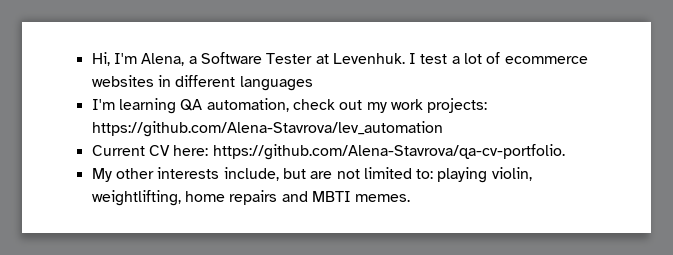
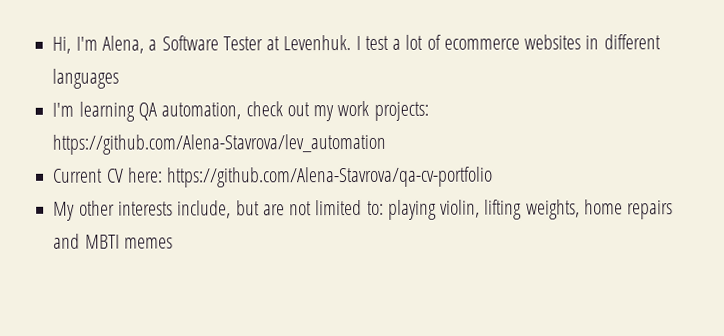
- Current CV here: https://github.com/Alena-Stavrova/qa-cv-portfolio.
+ Current CV here: https://github.com/Alena-Stavrova/qa-cv-portfolio
- My other interests include, but are not limited to: playing violin, weightlifting, home repairs and MBTI memes.
+ My other interests include, but are not limited to: playing violin, lifting weights, home repairs and MBTI memes

